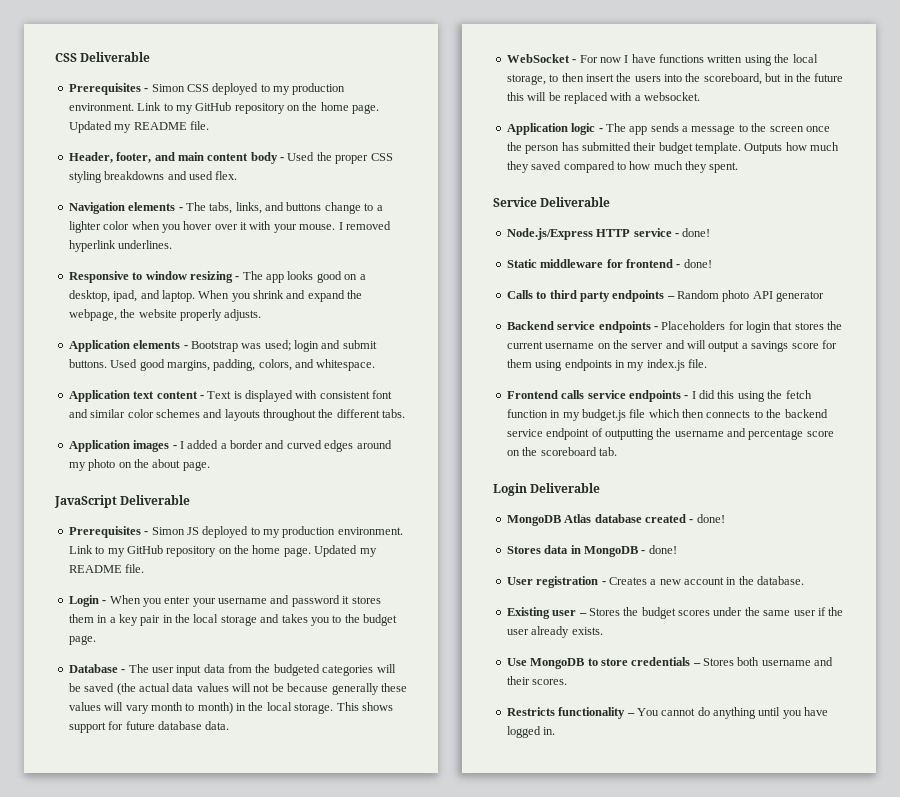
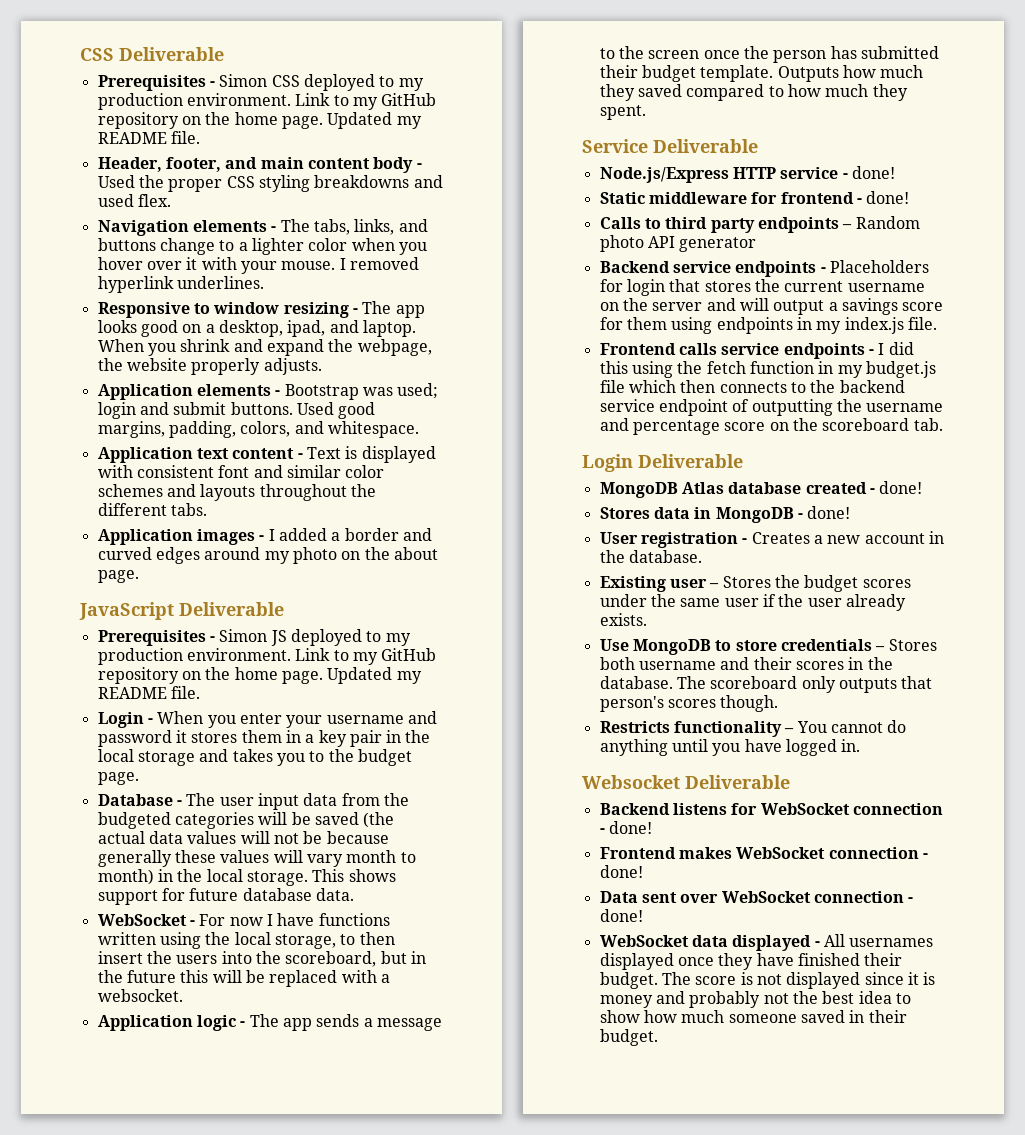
- Use MongoDB to store credentials – Stores both username and their scores.
+ Use MongoDB to store credentials – Stores both username and their scores in the database. The scoreboard only outputs that person's scores though.
+ Websocket Deliverable
+ Backend listens for WebSocket connection - done!
+ Frontend makes WebSocket connection - done!
+ Data sent over WebSocket connection - done!
+ WebSocket data displayed - All usernames displayed once they have finished their budget. The score is not displayed since it is money and probably not the best idea to show how much someone saved in their budget.

